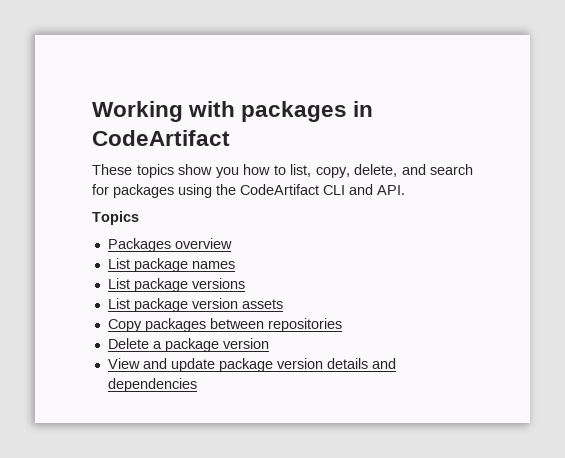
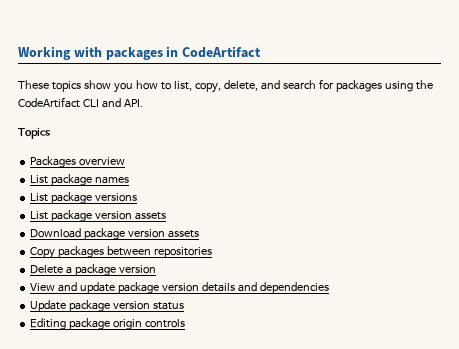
+ Download package version assets
+ Update package version status
+ Editing package origin controls

